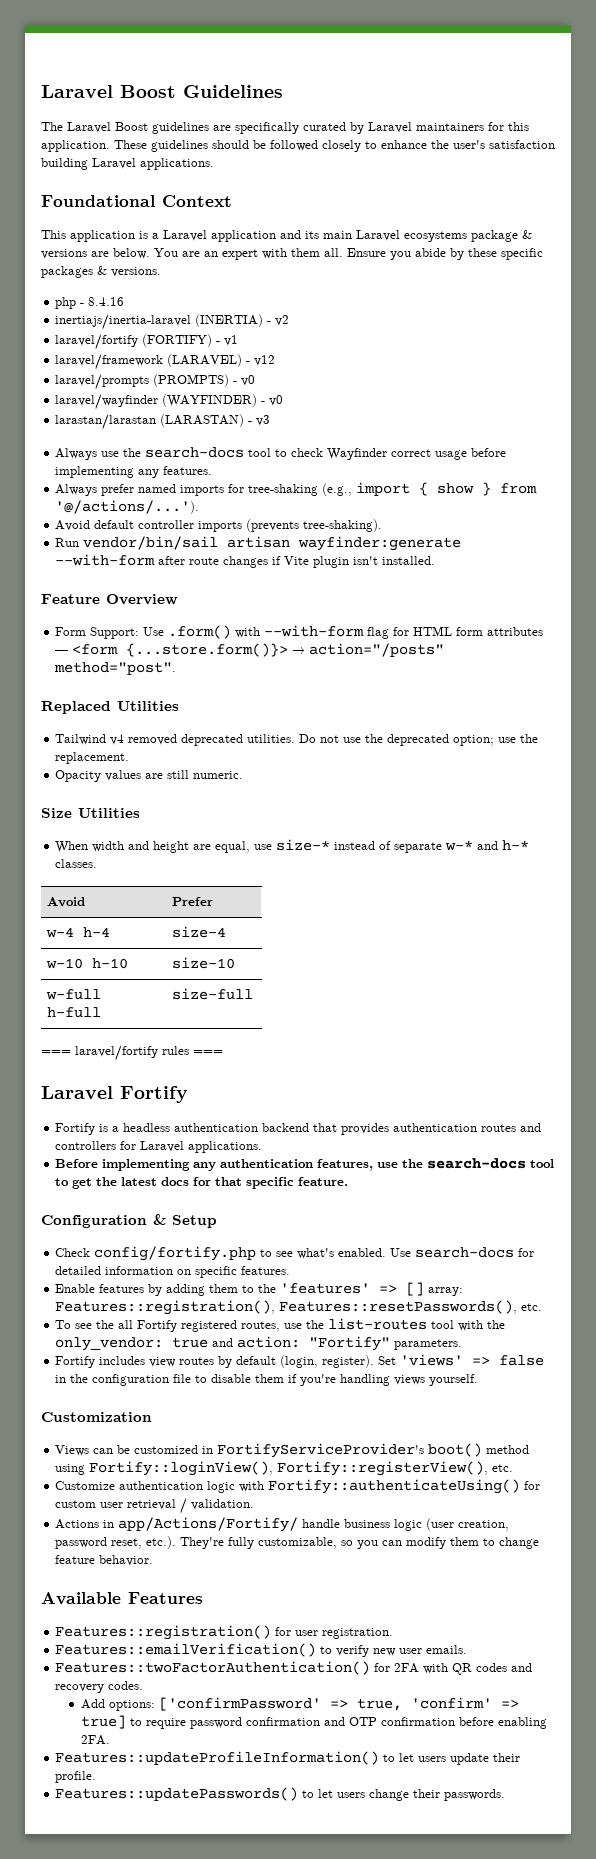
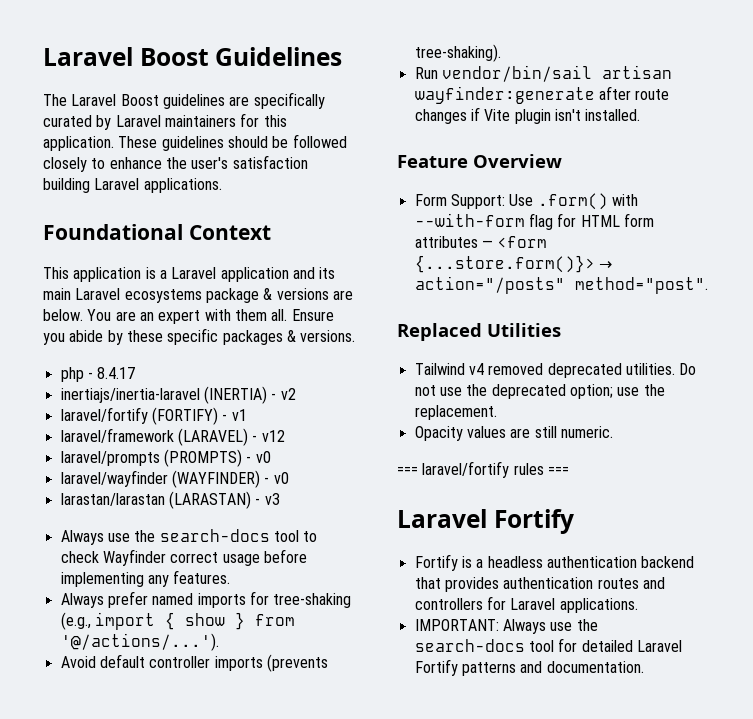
- php - 8.4.16
+ php - 8.4.17
- Run vendor/bin/sail artisan wayfinder:generate --with-form after route changes if Vite plugin isn't installed.
+ Run vendor/bin/sail artisan wayfinder:generate after route changes if Vite plugin isn't installed.
- Size Utilities
- When width and height are equal, use size-* instead of separate w-* and h-* classes.
- Avoid | Prefer
- w-4 h-4 | size-4
- w-10 h-10 | size-10
- w-full h-full | size-full
- Before implementing any authentication features, use the search-docs tool to get the latest docs for that specific feature.
- Configuration & Setup
- Check config/fortify.php to see what's enabled. Use search-docs for detailed information on specific features.
- Enable features by adding them to the 'features' => [] array: Features::registration(), Features::resetPasswords(), etc.
- To see the all Fortify registered routes, use the list-routes tool with the only_vendor: true and action: "Fortify" parameters.
- Fortify includes view routes by default (login, register). Set 'views' => false in the configuration file to disable them if you're handling views yourself.
- Customization
- Views can be customized in FortifyServiceProvider's boot() method using Fortify::loginView(), Fortify::registerView(), etc.
- Customize authentication logic with Fortify::authenticateUsing() for custom user retrieval / validation.
- Actions in app/Actions/Fortify/ handle business logic (user creation, password reset, etc.). They're fully customizable, so you can modify them to change feature behavior.
- Available Features
- Features::registration() for user registration.
- Features::emailVerification() to verify new user emails.
- Features::twoFactorAuthentication() for 2FA with QR codes and recovery codes.
- Add options: ['confirmPassword' => true, 'confirm' => true] to require password confirmation and OTP confirmation before enabling 2FA.
- Features::updateProfileInformation() to let users update their profile.
- Features::updatePasswords() to let users change their passwords.
+ IMPORTANT: Always use the search-docs tool for detailed Laravel Fortify patterns and documentation.

